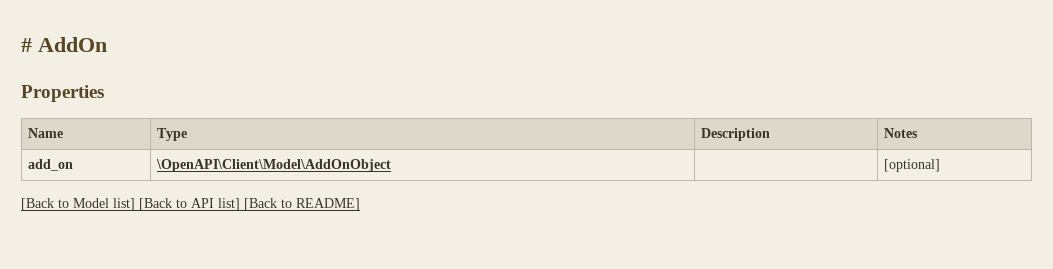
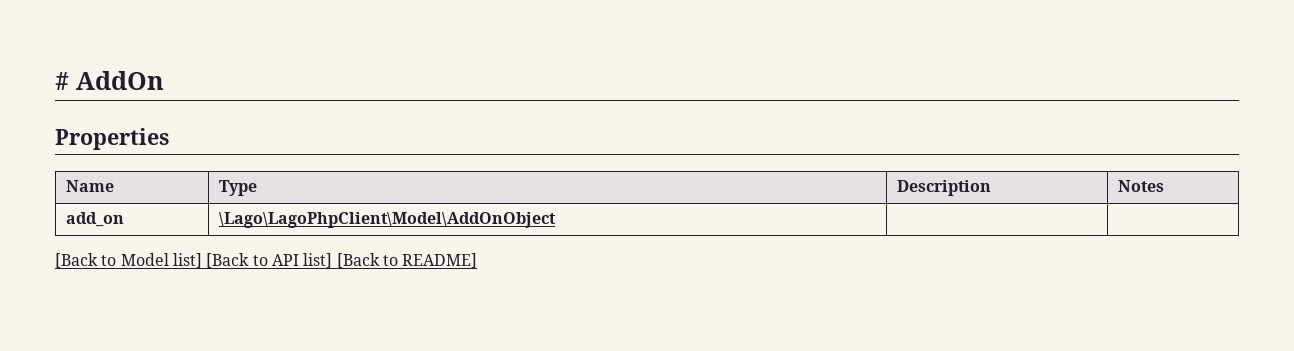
- add_on | \OpenAPI\Client\Model\AddOnObject | | [optional]
+ add_on | \Lago\LagoPhpClient\Model\AddOnObject | |

